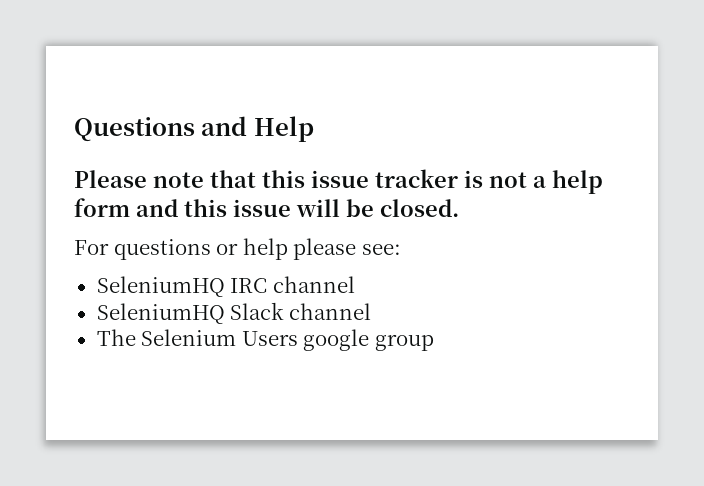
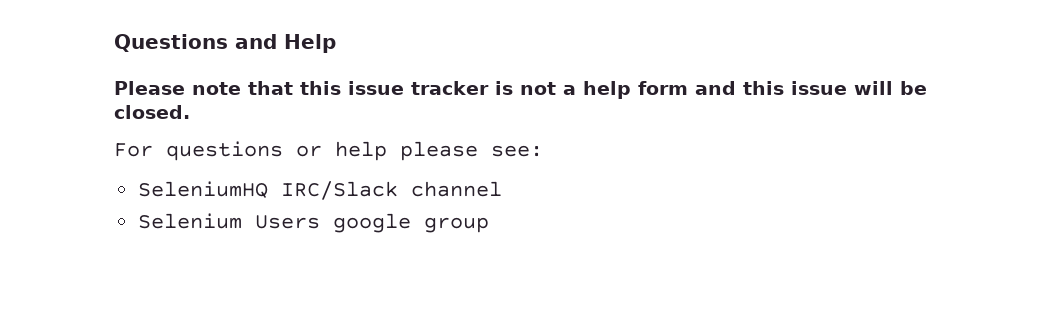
- SeleniumHQ IRC channel
- SeleniumHQ Slack channel
- The Selenium Users google group
+ SeleniumHQ IRC/Slack channel
+ Selenium Users google group

